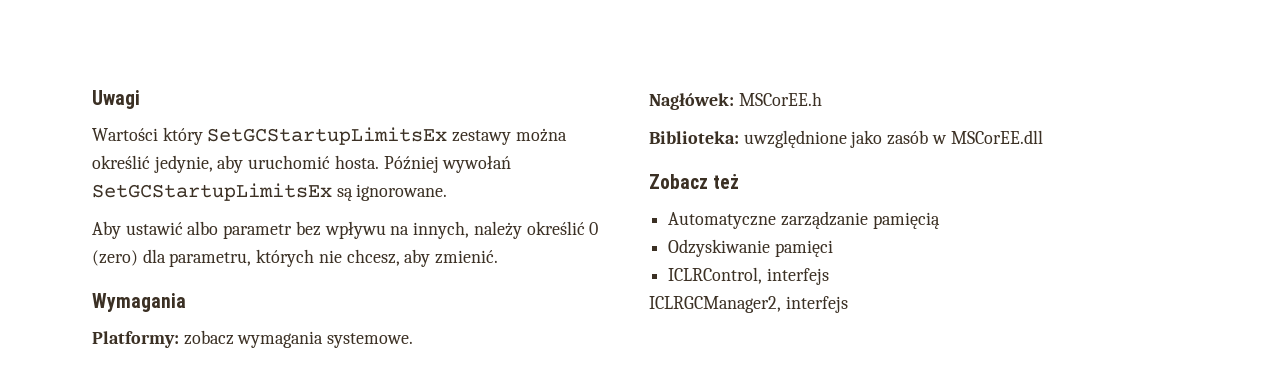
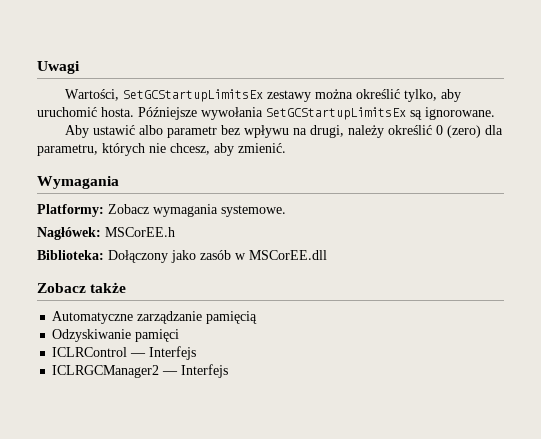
- Wartości który SetGCStartupLimitsEx zestawy można określić jedynie, aby uruchomić hosta.
+ Wartości, SetGCStartupLimitsEx zestawy można określić tylko, aby uruchomić hosta.
- Później wywołań SetGCStartupLimitsEx są ignorowane.
+ Późniejsze wywołania SetGCStartupLimitsEx są ignorowane.
- Aby ustawić albo parametr bez wpływu na innych, należy określić 0 (zero) dla parametru, których nie chcesz, aby zmienić.
+ Aby ustawić albo parametr bez wpływu na drugi, należy określić 0 (zero) dla parametru, których nie chcesz, aby zmienić.
- Platformy: zobacz wymagania systemowe.
+ Platformy: Zobacz wymagania systemowe.
- Biblioteka: uwzględnione jako zasób w MSCorEE.dll
+ Biblioteka: Dołączony jako zasób w MSCorEE.dll
- Zobacz też
+ Zobacz także
- ICLRControl, interfejs
- ICLRGCManager2, interfejs
+ ICLRControl — Interfejs
+ ICLRGCManager2 — Interfejs

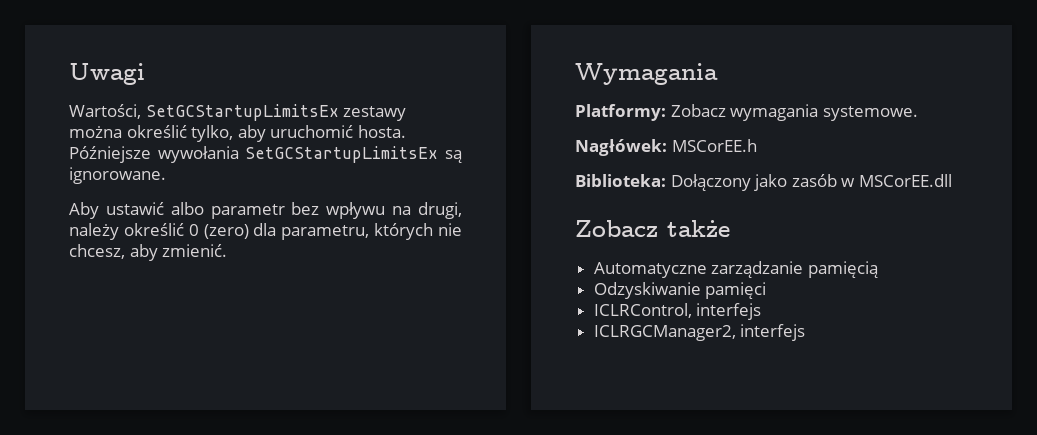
- ICLRControl — Interfejs
- ICLRGCManager2 — Interfejs
+ ICLRControl, interfejs
+ ICLRGCManager2, interfejs

